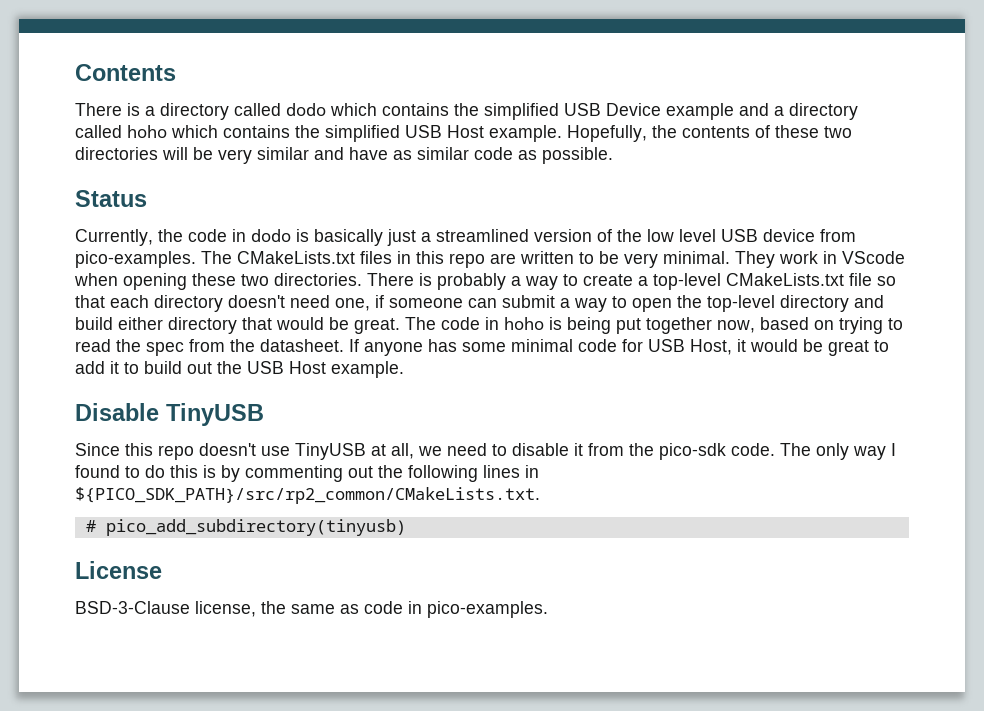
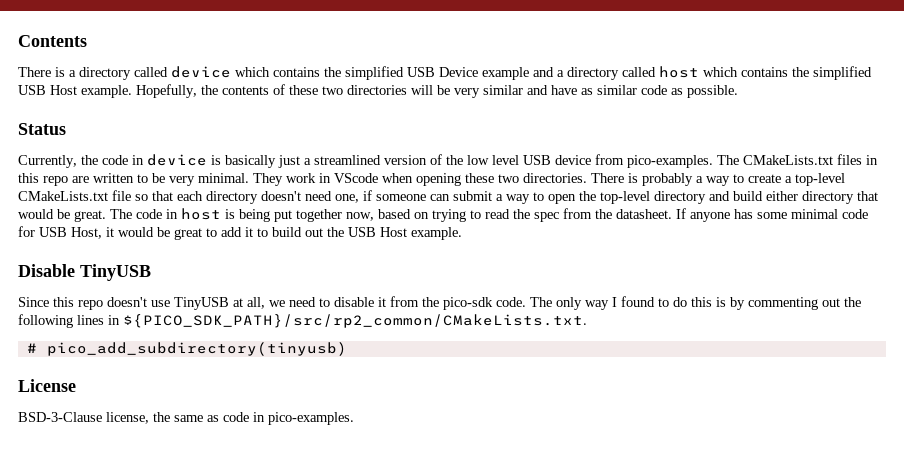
- There is a directory called dodo which contains the simplified USB Device example and a directory called hoho which contains the simplified USB Host example.
+ There is a directory called device which contains the simplified USB Device example and a directory called host which contains the simplified USB Host example.
- Currently, the code in dodo is basically just a streamlined version of the low level USB device from pico-examples.
+ Currently, the code in device is basically just a streamlined version of the low level USB device from pico-examples.
- The code in hoho is being put together now, based on trying to read the spec from the datasheet.
+ The code in host is being put together now, based on trying to read the spec from the datasheet.

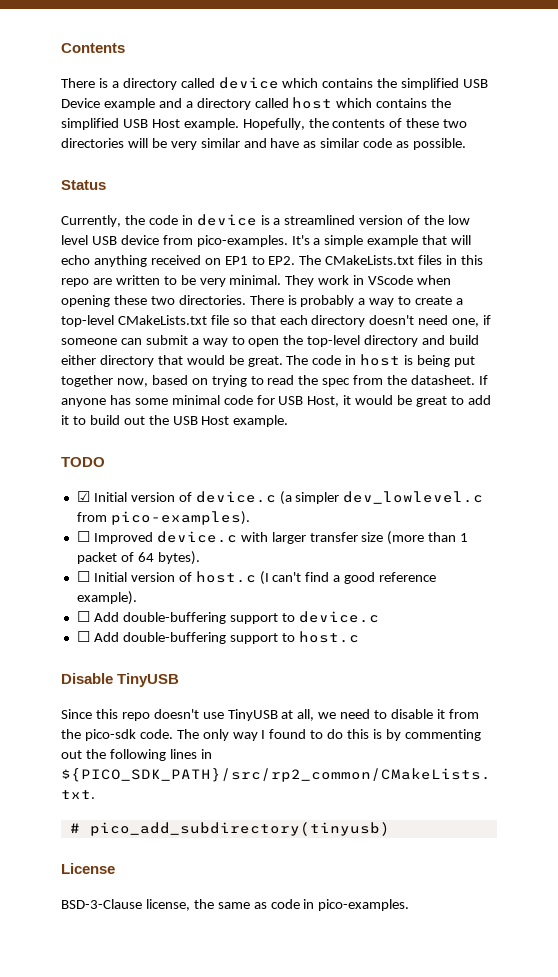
- Currently, the code in device is basically just a streamlined version of the low level USB device from pico-examples.
+ Currently, the code in device is a streamlined version of the low level USB device from pico-examples.
- The CMakeLists.txt files in this repo are written to be very minimal.
+ It's a simple example that will echo anything received on EP1 to EP2. The CMakeLists.txt files in this repo are written to be very minimal.
+ TODO
+ ☑ Initial version of device.c (a simpler dev_lowlevel.c from pico-examples).
+ ☐ Improved device.c with larger transfer size (more than 1 packet of 64 bytes).
+ ☐ Initial version of host.c (I can't find a good reference example).
+ ☐ Add double-buffering support to device.c
+ ☐ Add double-buffering support to host.c

